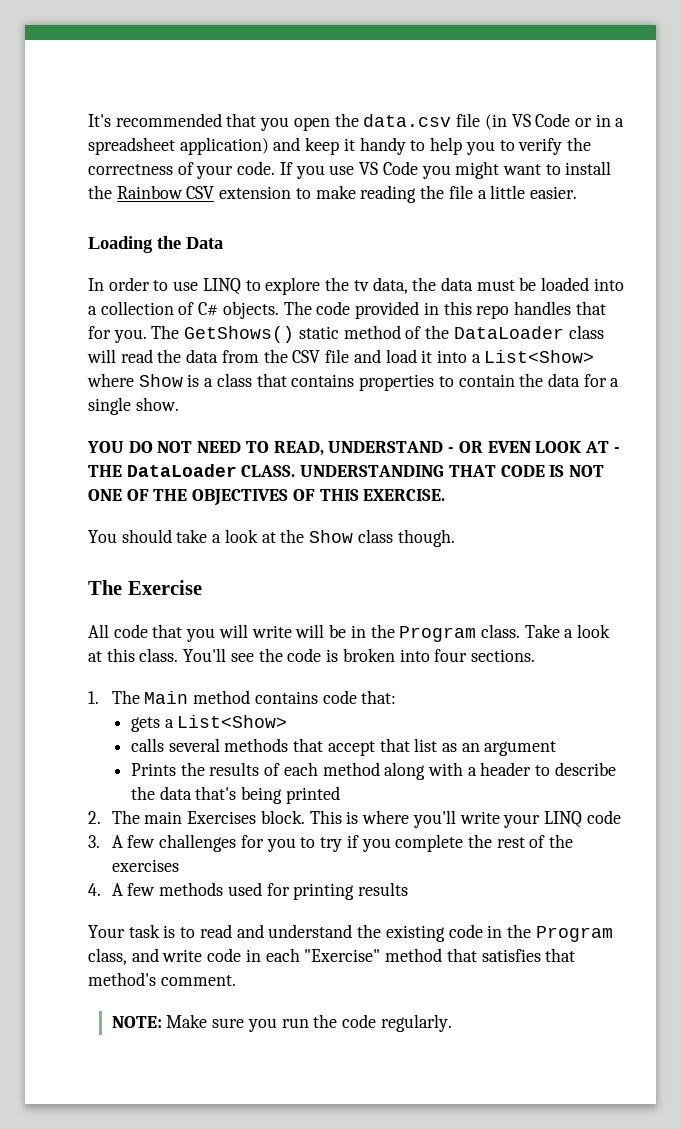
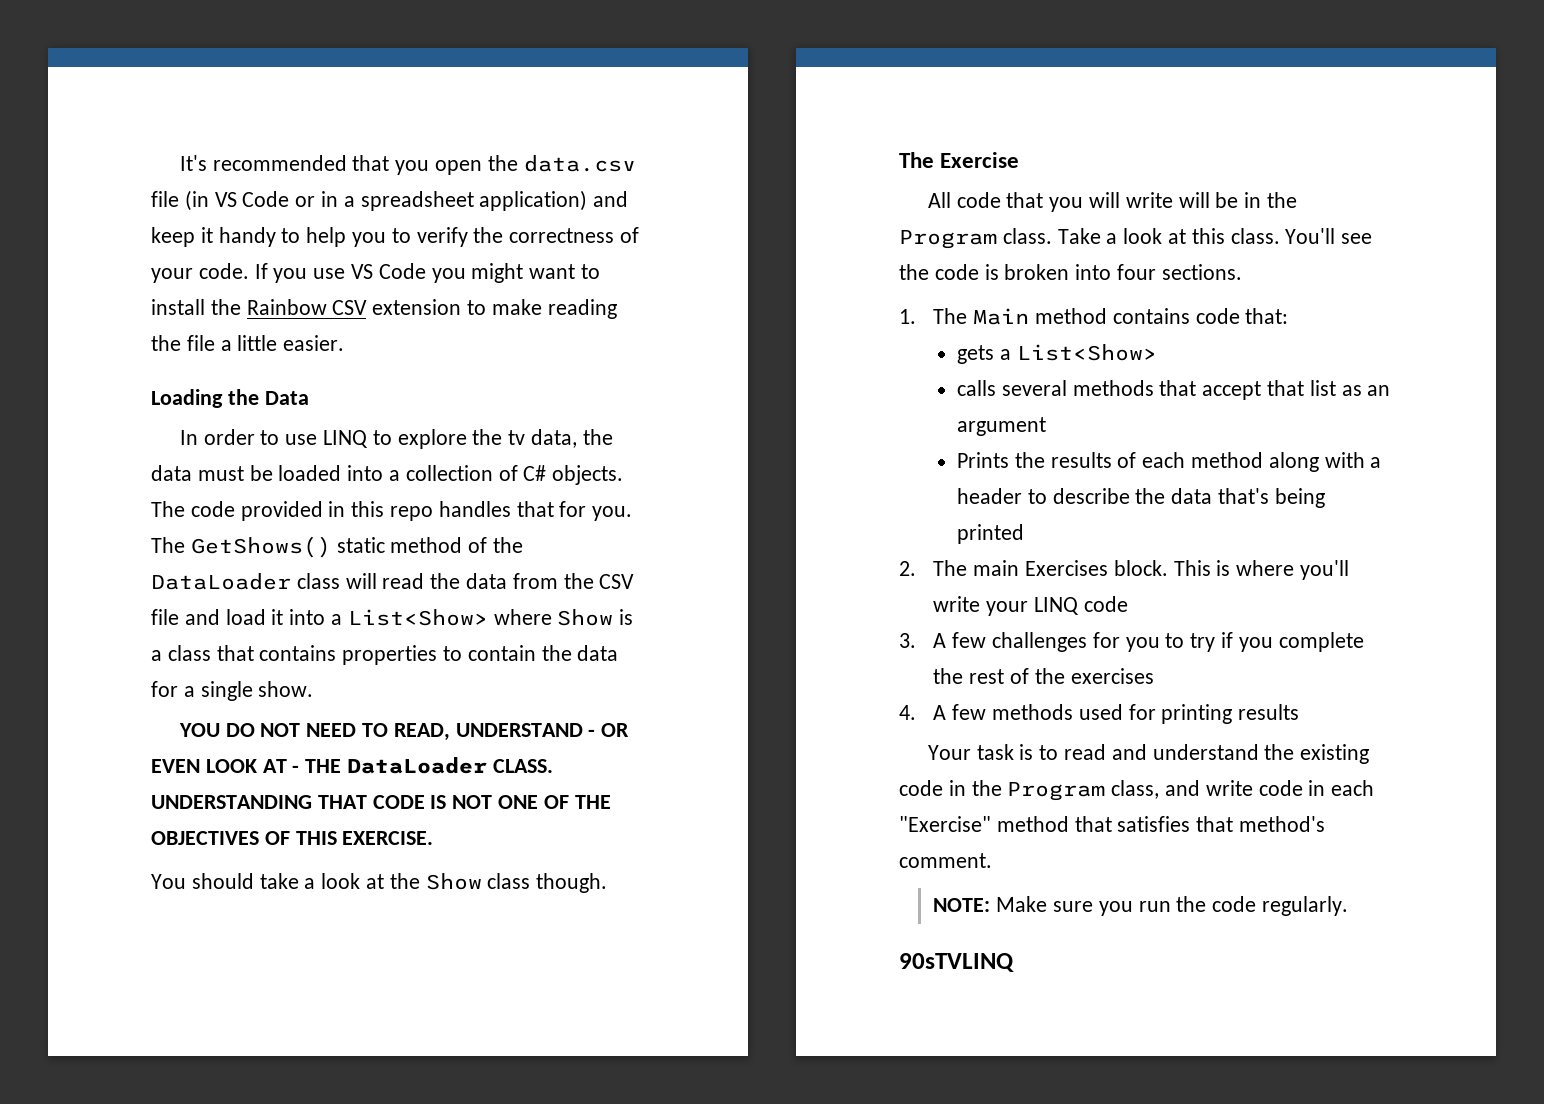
+ 90sTVLINQ

